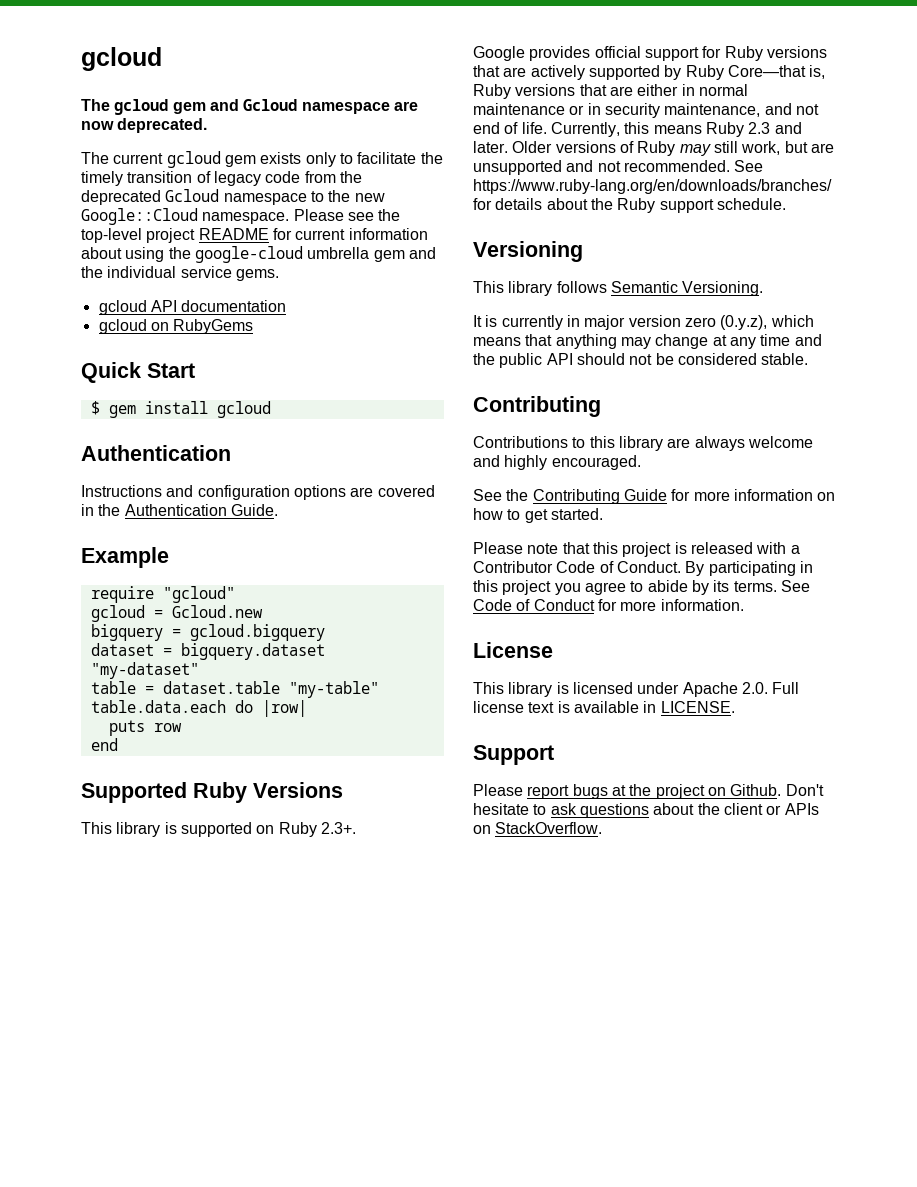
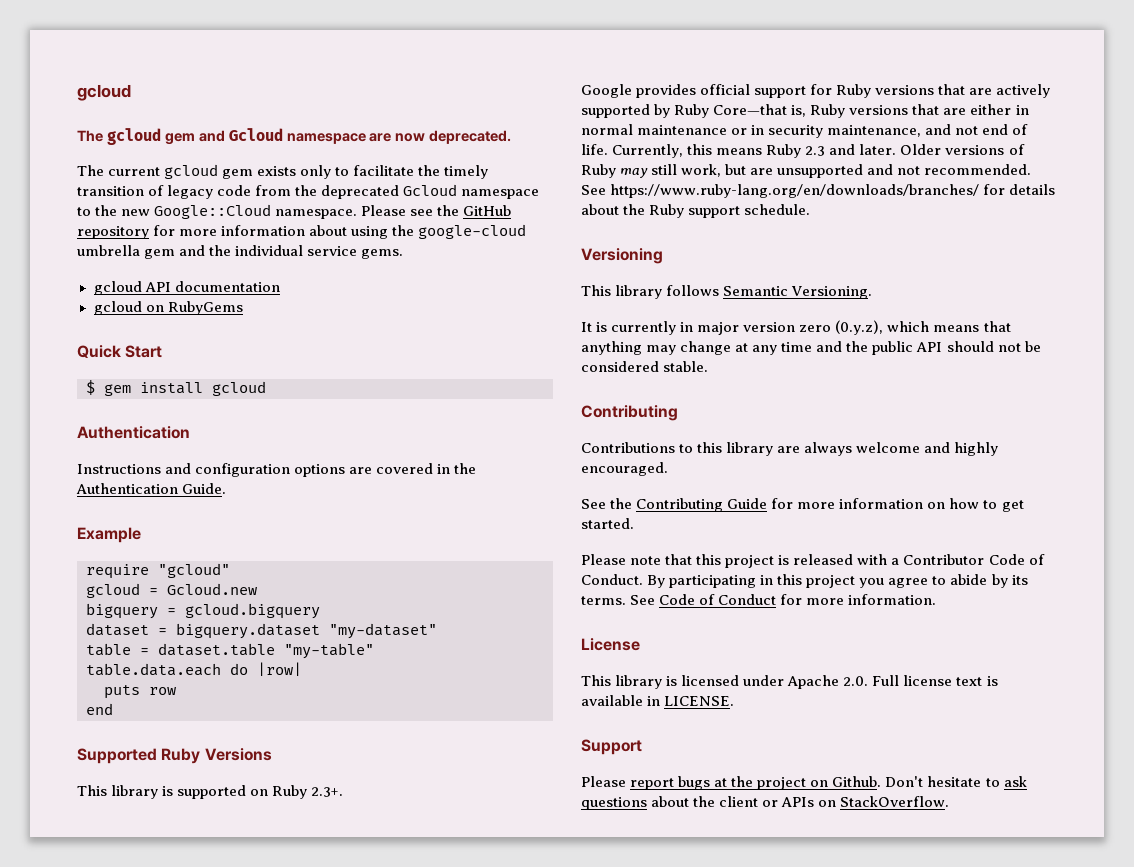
- Please see the top-level project README for current information about using the google-cloud umbrella gem and the individual service gems.
+ Please see the GitHub repository for more information about using the google-cloud umbrella gem and the individual service gems.

